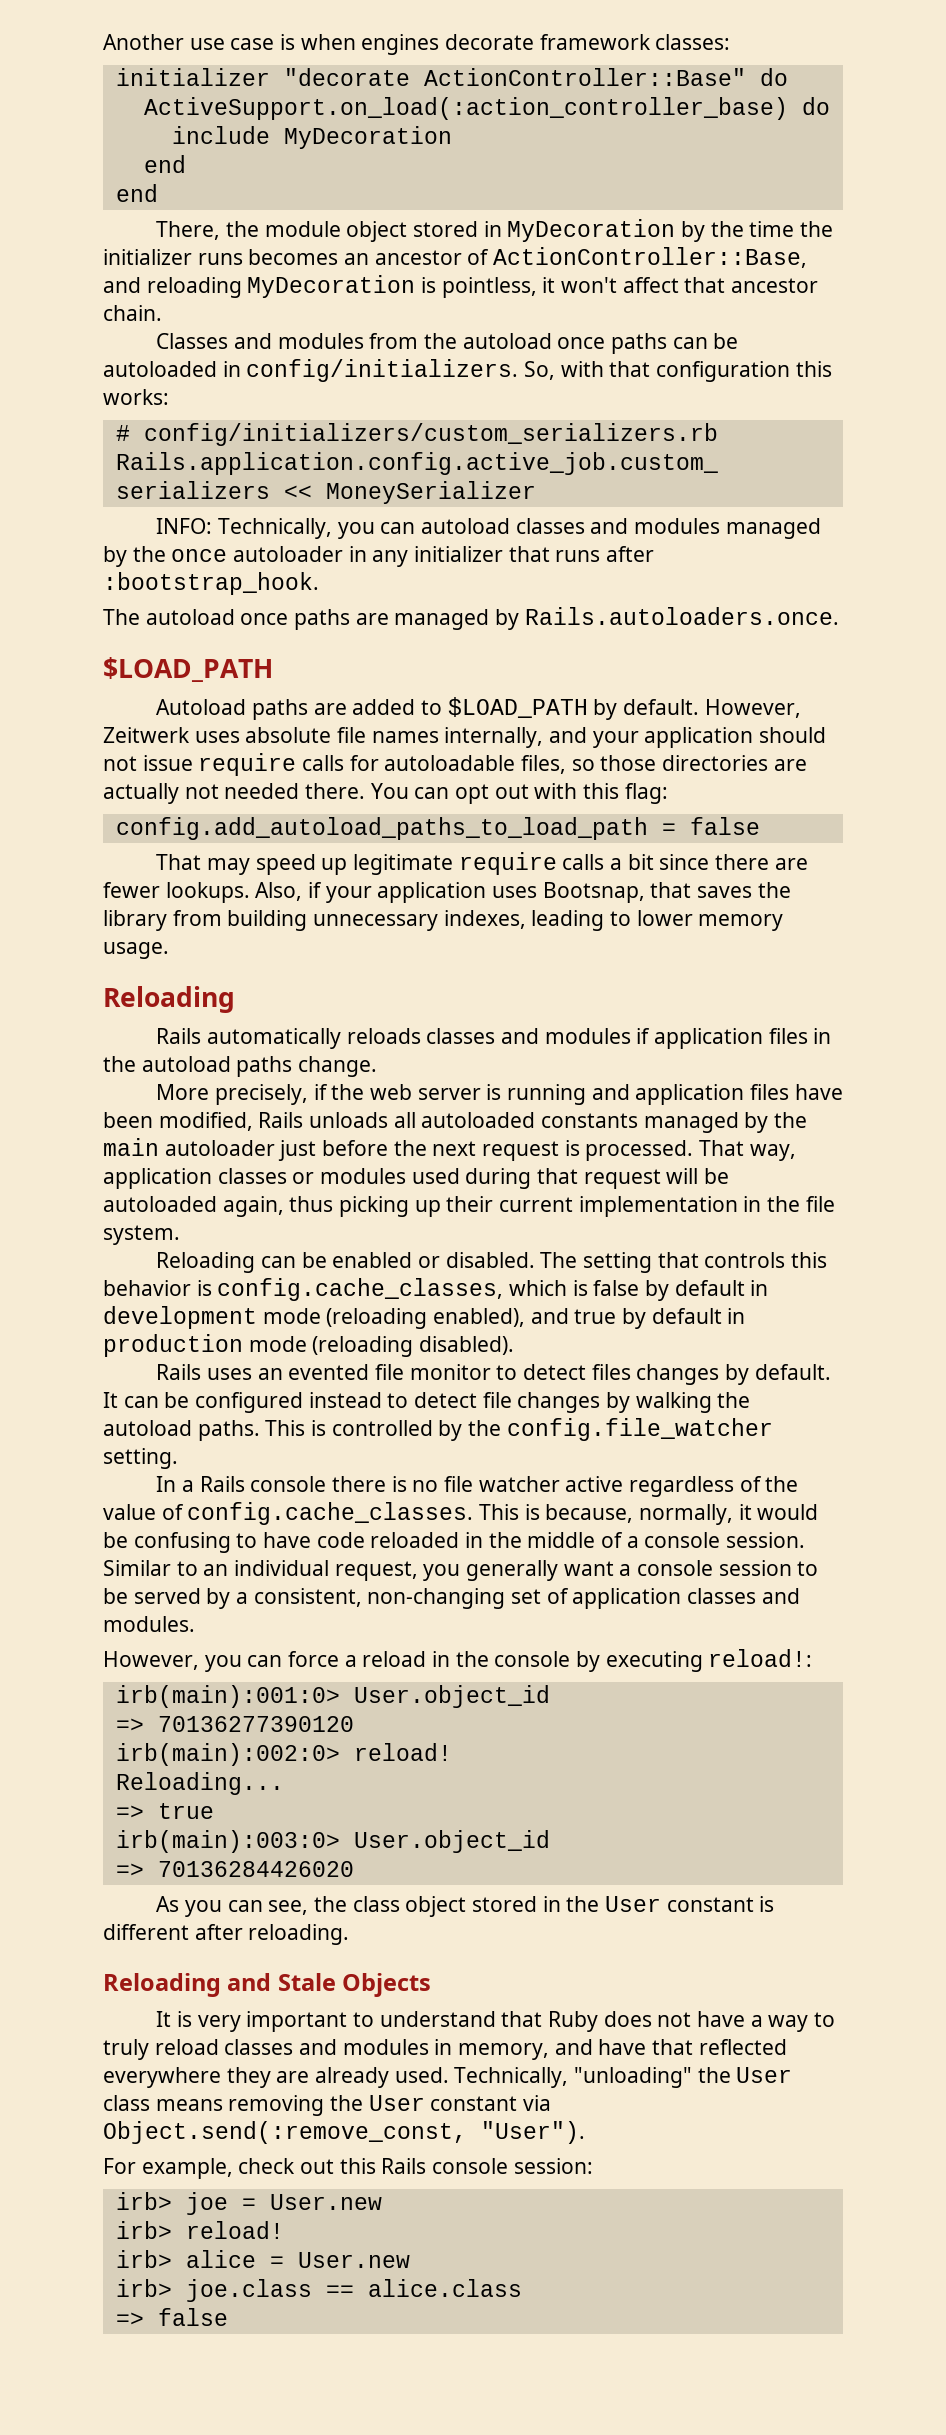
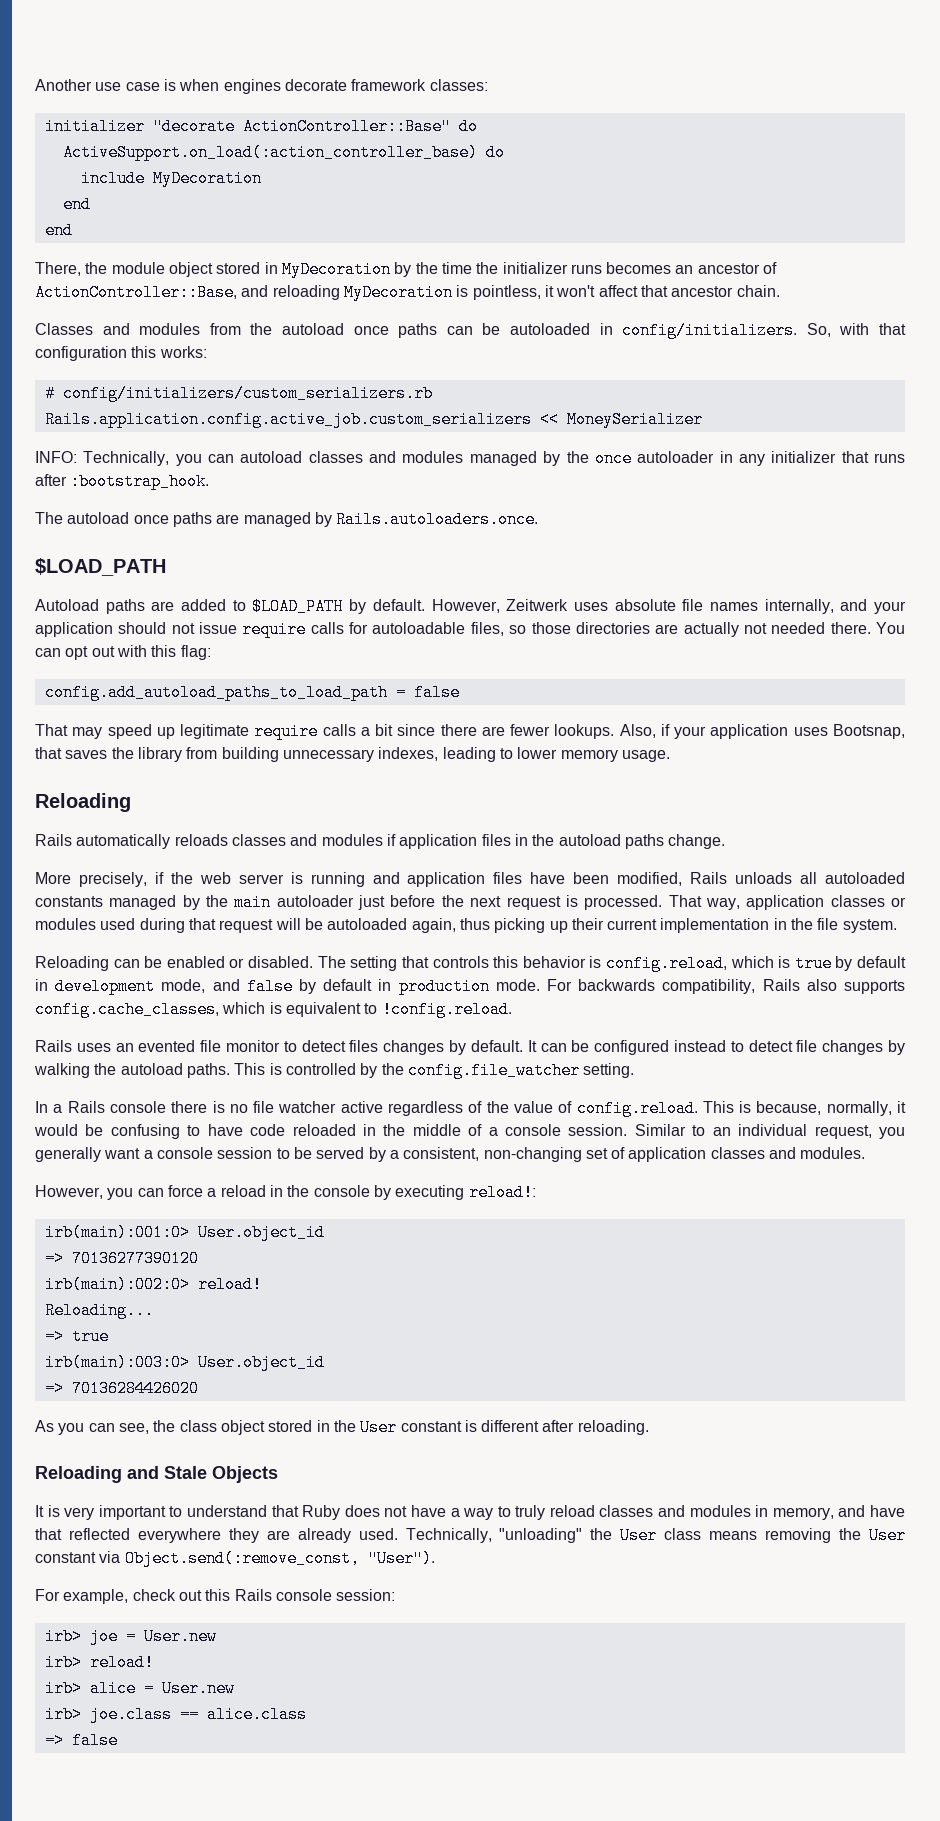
- The setting that controls this behavior is config.cache_classes, which is false by default in development mode (reloading enabled), and true by default in production mode (reloading disabled).
+ The setting that controls this behavior is config.reload, which is true by default in development mode, and false by default in production mode. For backwards compatibility, Rails also supports config.cache_classes, which is equivalent to !config.reload.
- In a Rails console there is no file watcher active regardless of the value of config.cache_classes. This is because, normally, it would be confusing to have code reloaded in the middle of a console session.
+ In a Rails console there is no file watcher active regardless of the value of config.reload. This is because, normally, it would be confusing to have code reloaded in the middle of a console session.

